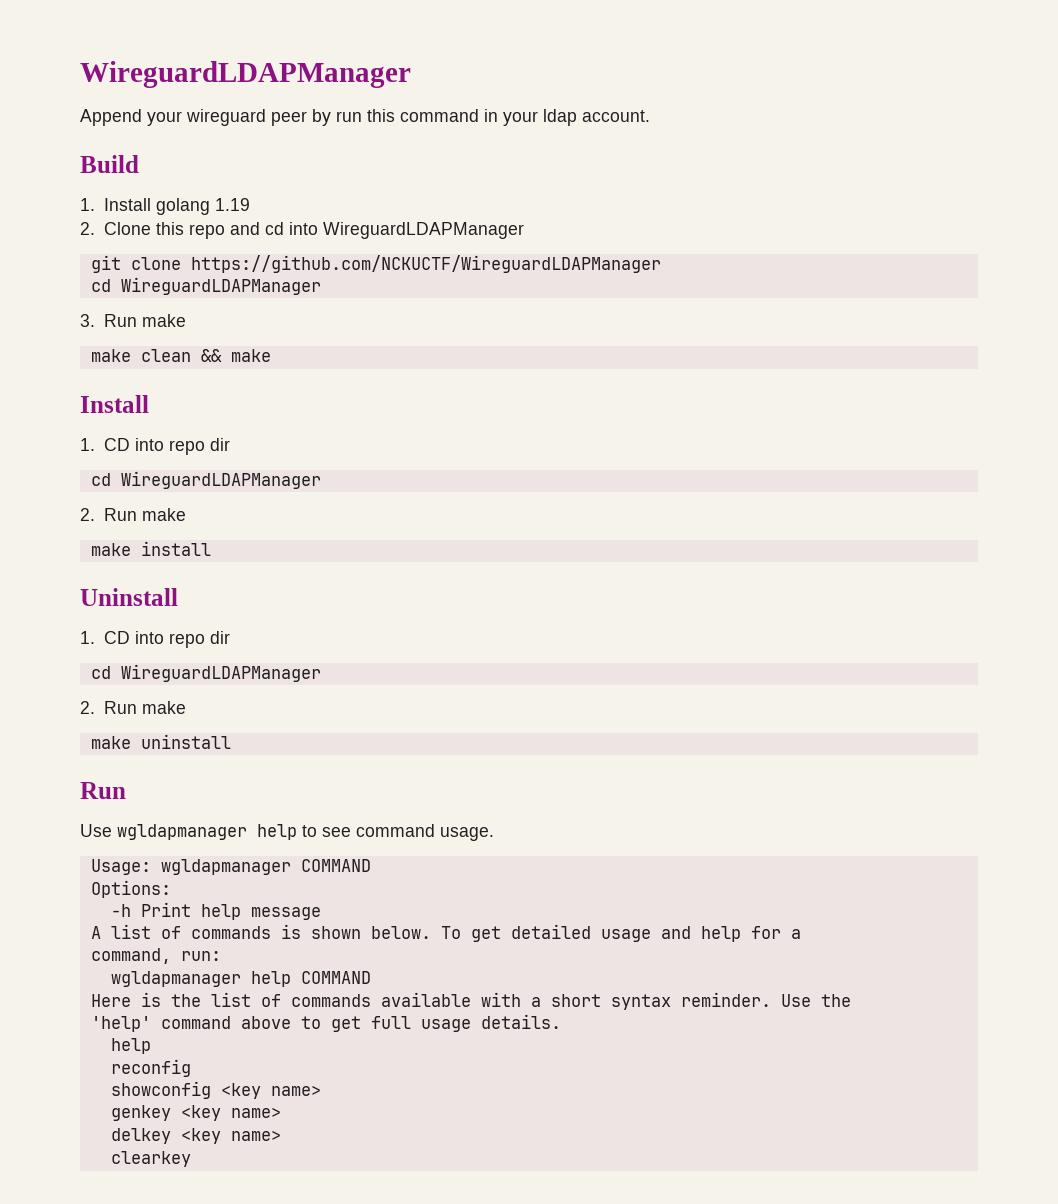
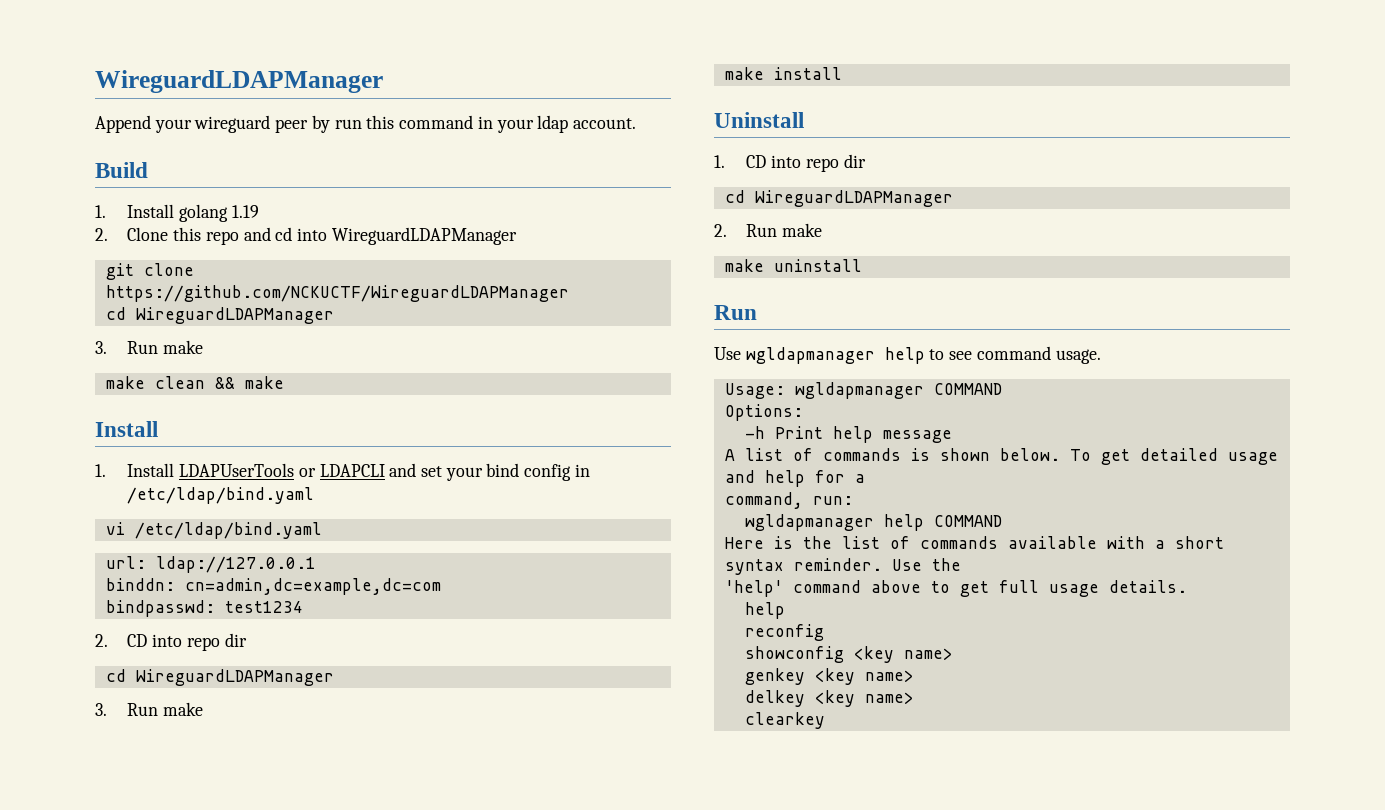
  make clean && make
  Install
- 1. CD into repo dir
+ 1. Install LDAPUserTools or LDAPCLI and set your bind config in /etc/ldap/bind.yaml
+ vi /etc/ldap/bind.yaml
+ url: ldap://127.0.0.1
+ binddn: cn=admin,dc=example,dc=com
+ bindpasswd: test1234
+ 2. CD into repo dir
  cd WireguardLDAPManager
- 2. Run make
+ 3. Run make

